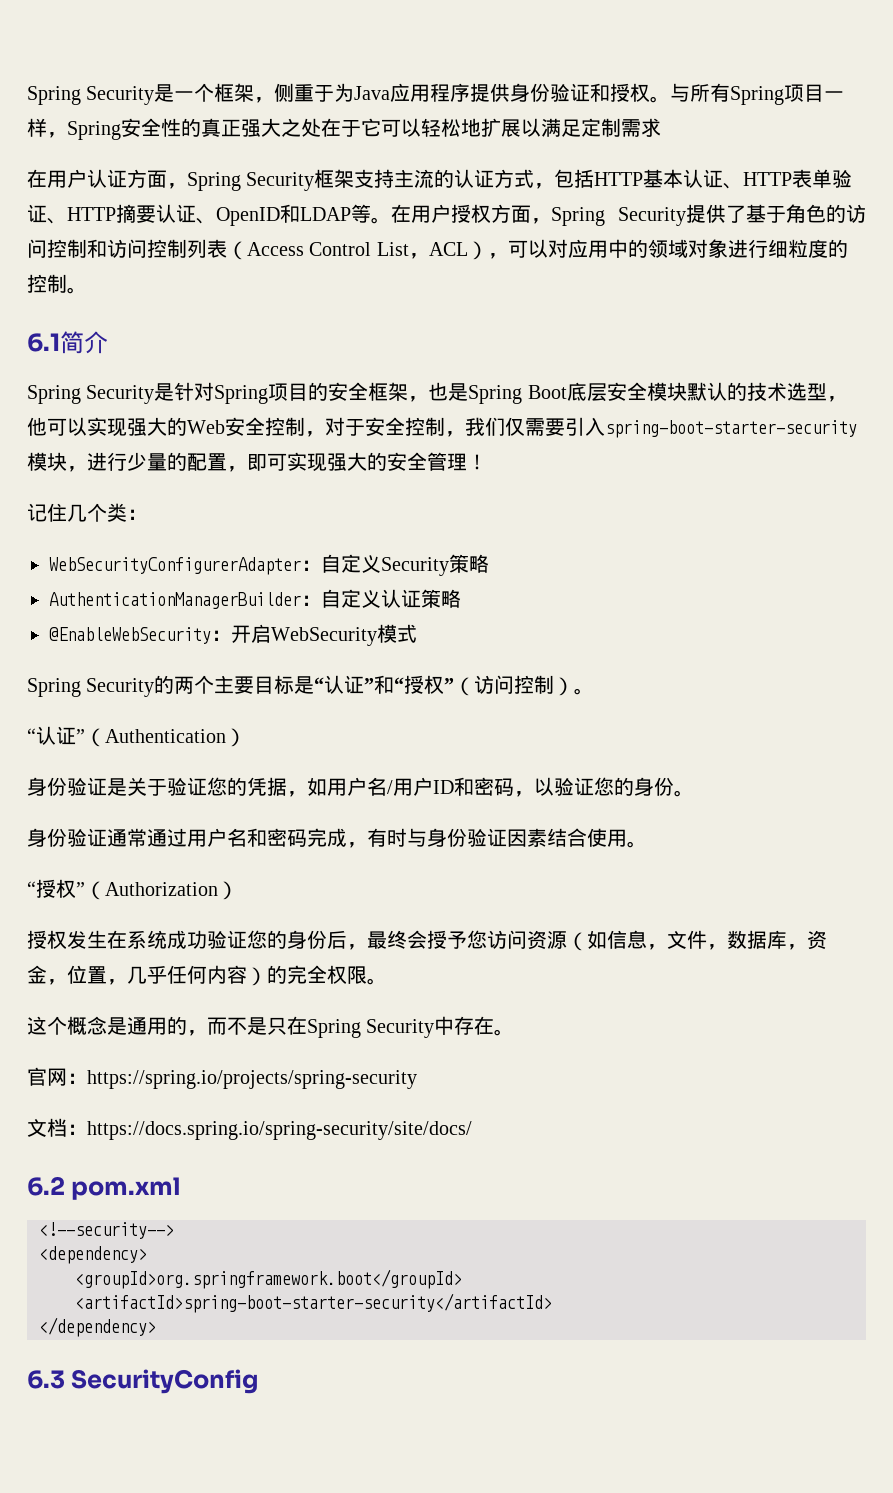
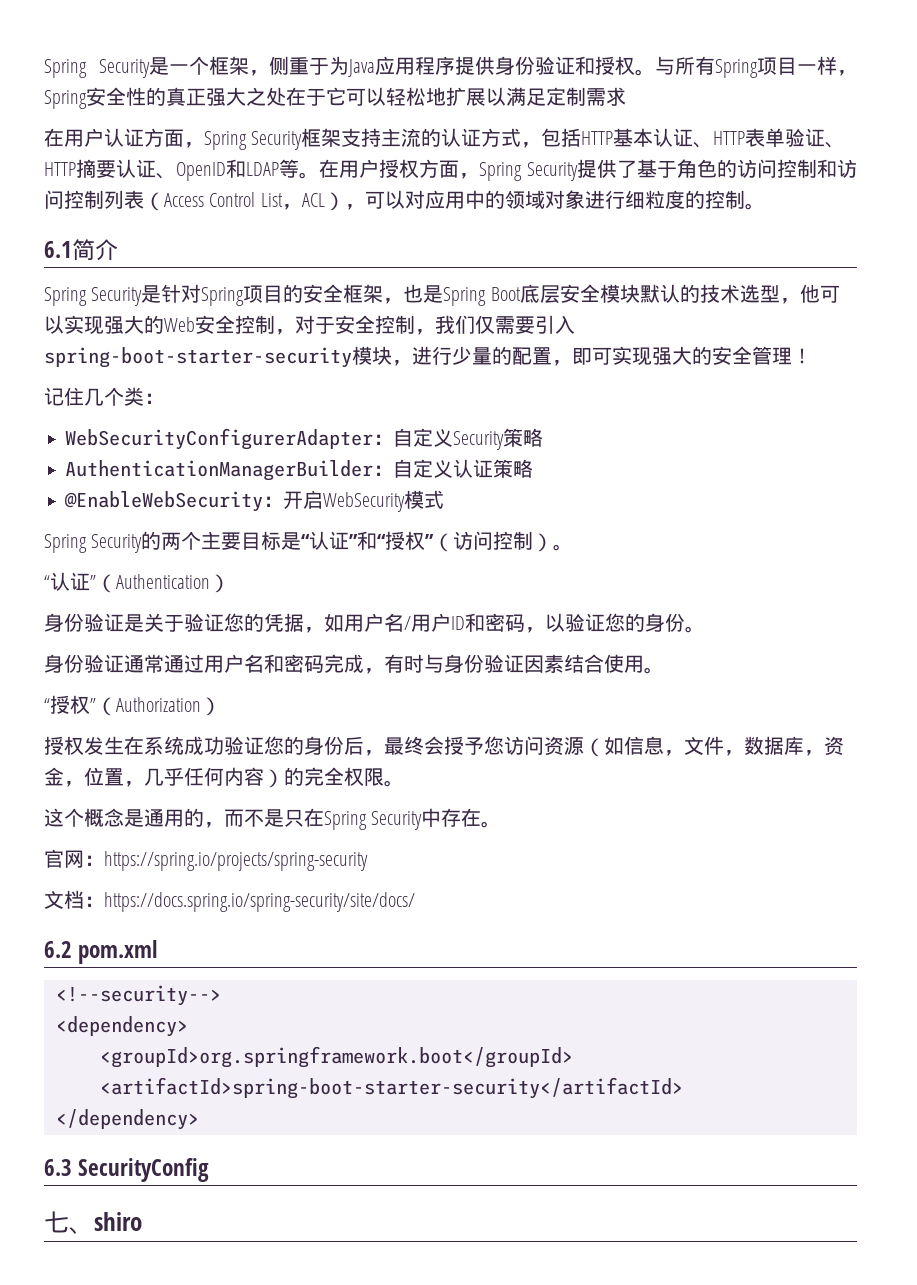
+ 七、shiro

